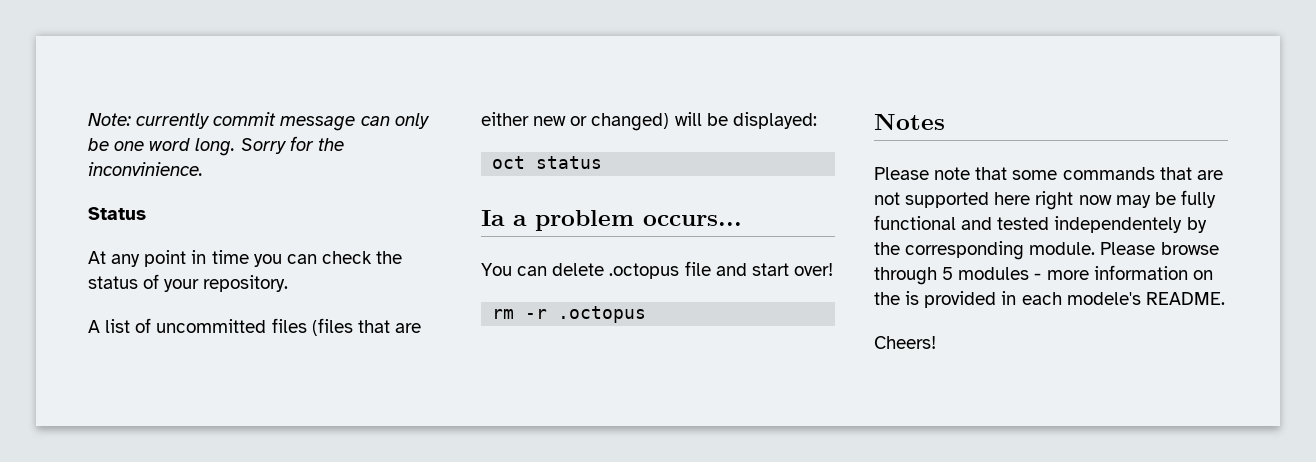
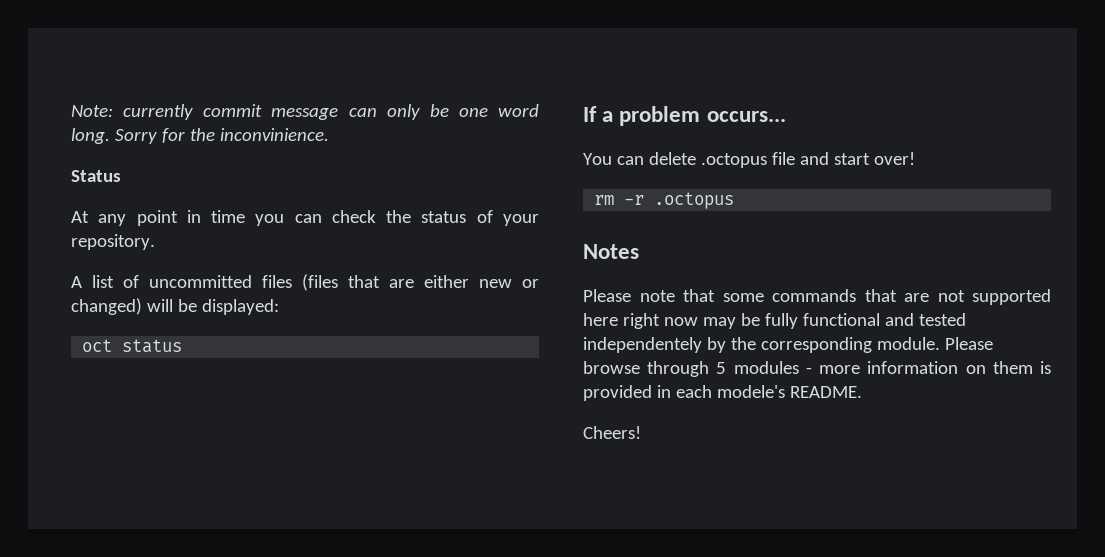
- Ia a problem occurs...
+ If a problem occurs...
- Please browse through 5 modules - more information on the is provided in each modele's README.
+ Please browse through 5 modules - more information on them is provided in each modele's README.

